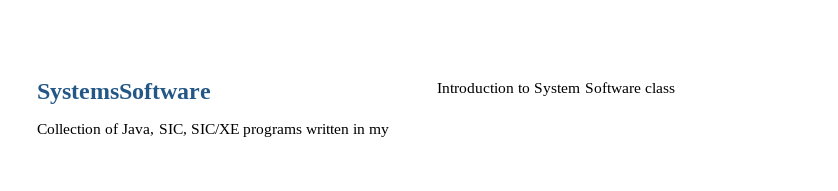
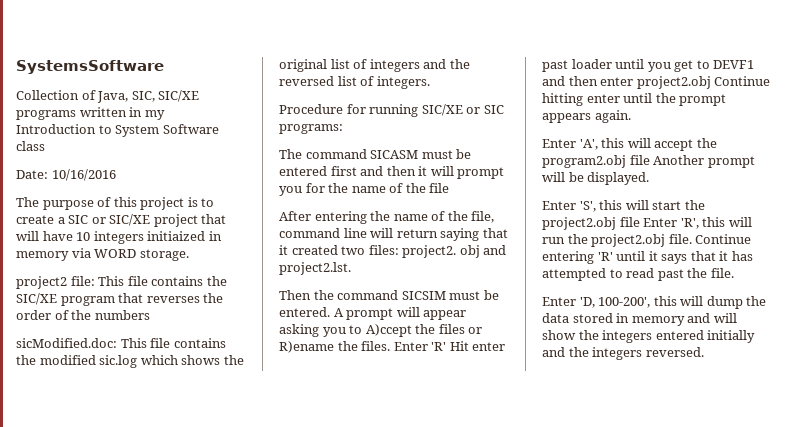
+ Date: 10/16/2016
+ The purpose of this project is to create a SIC or SIC/XE project that will have 10 integers initiaized in memory via WORD storage.
+ project2 file: This file contains the SIC/XE program that reverses the order of the numbers
+ sicModified.doc: This file contains the modified sic.log which shows the original list of integers and the reversed list of integers.
+ Procedure for running SIC/XE or SIC programs:
+ The command SICASM must be entered first and then it will prompt you for the name of the file
+ After entering the name of the file, command line will return saying that it created two files: project2. obj and project2.lst.
+ Then the command SICSIM must be entered. A prompt will appear asking you to A)ccept the files or R)ename the files. Enter 'R' Hit enter past loader until you get to DEVF1 and then enter project2.obj Continue hitting enter until the prompt appears again.
+ Enter 'A', this will accept the program2.obj file Another prompt will be displayed.
+ Enter 'S', this will start the project2.obj file Enter 'R', this will run the project2.obj file. Continue entering 'R' until it says that it has attempted to read past the file.
+ Enter 'D, 100-200', this will dump the data stored in memory and will show the integers entered initially and the integers reversed.

